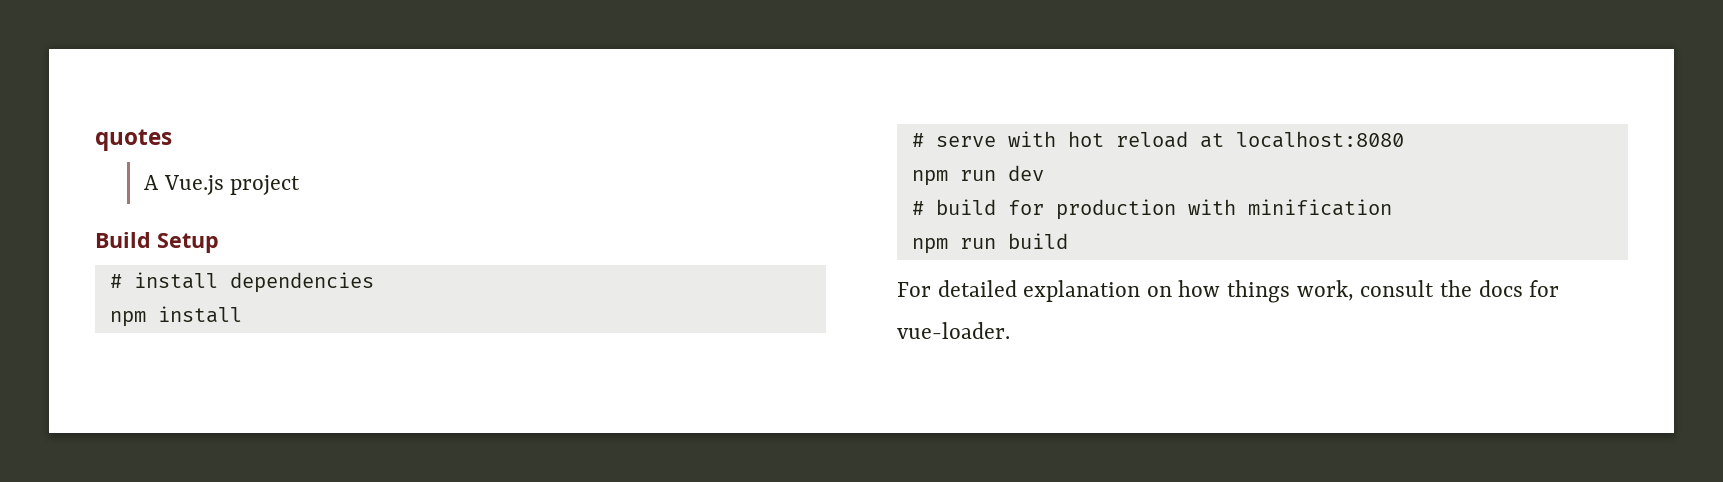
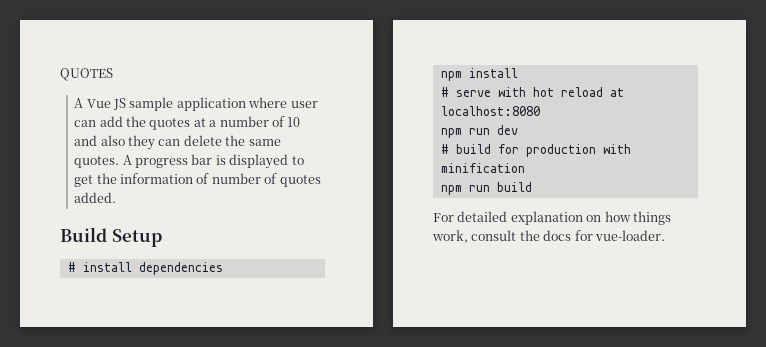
- quotes
- A Vue.js project
+ QUOTES
+ A Vue JS sample application where user can add the quotes at a number of 10 and also they can delete the same quotes. A progress bar is displayed to get the information of number of quotes added.

